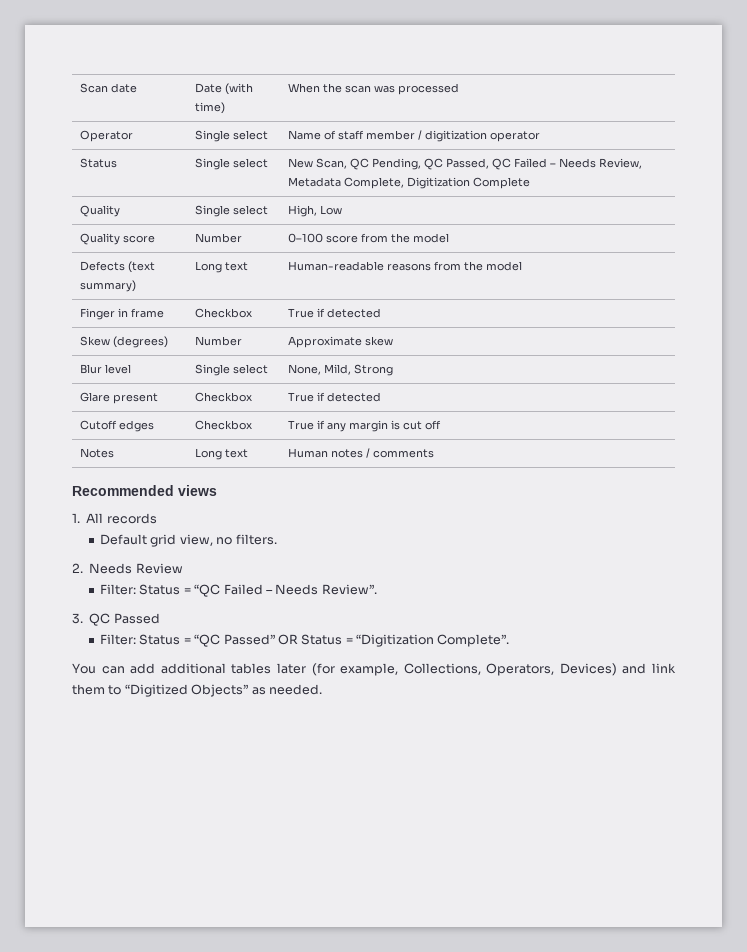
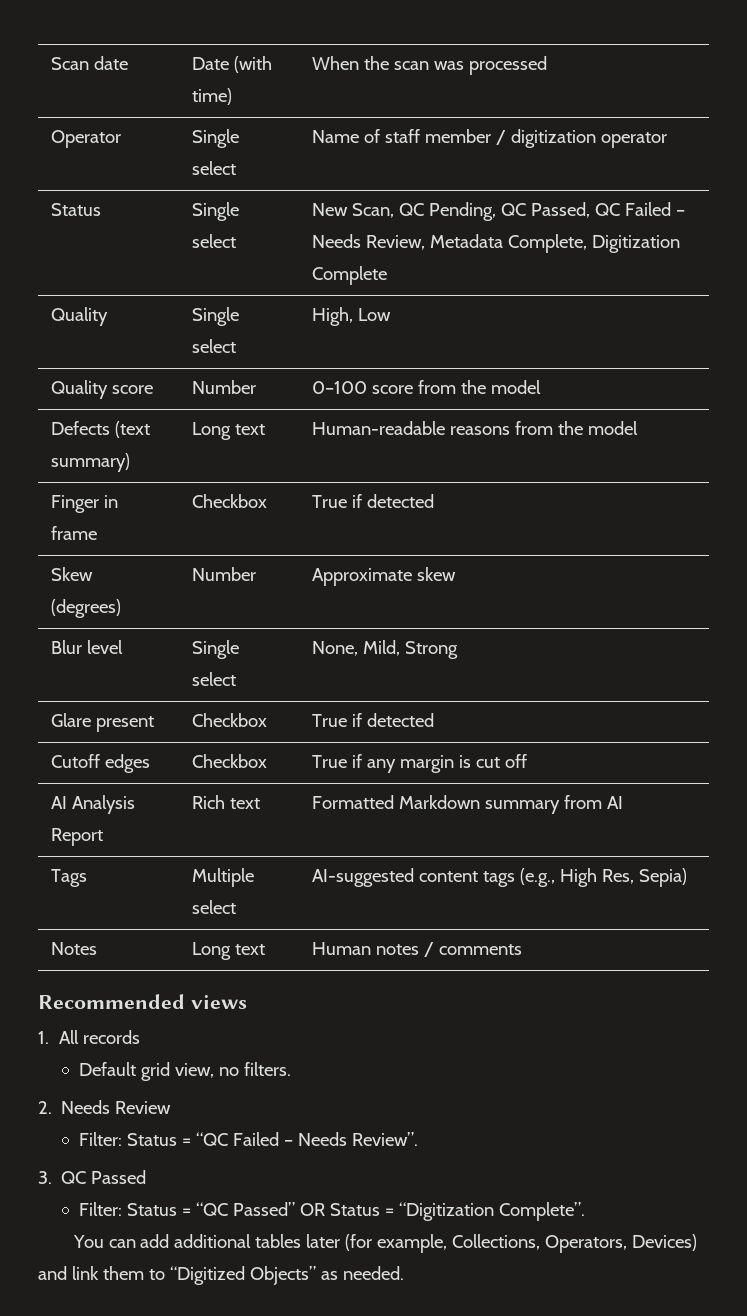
+ AI Analysis Report | Rich text | Formatted Markdown summary from AI
+ Tags | Multiple select | AI-suggested content tags (e.g., High Res, Sepia)

